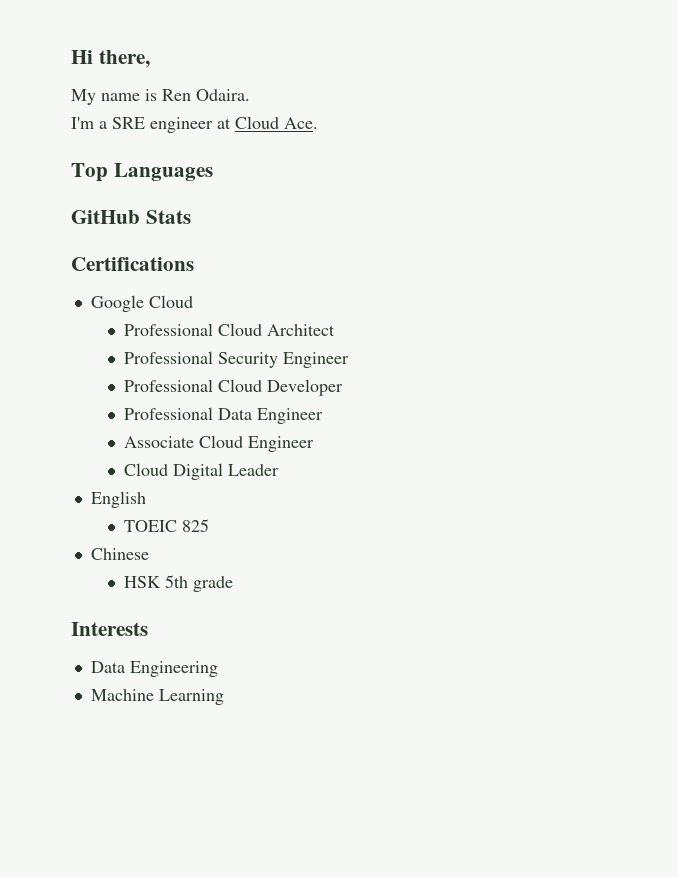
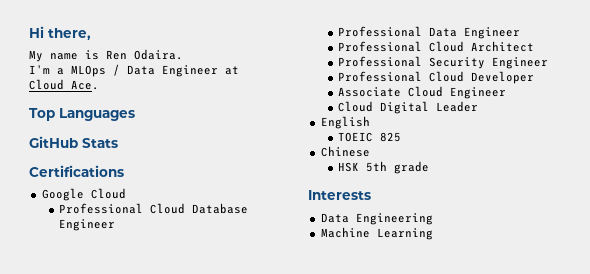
- I'm a SRE engineer at Cloud Ace.
+ I'm a MLOps / Data Engineer at Cloud Ace.
+ Professional Cloud Database Engineer
+ Professional Data Engineer
- Professional Data Engineer

